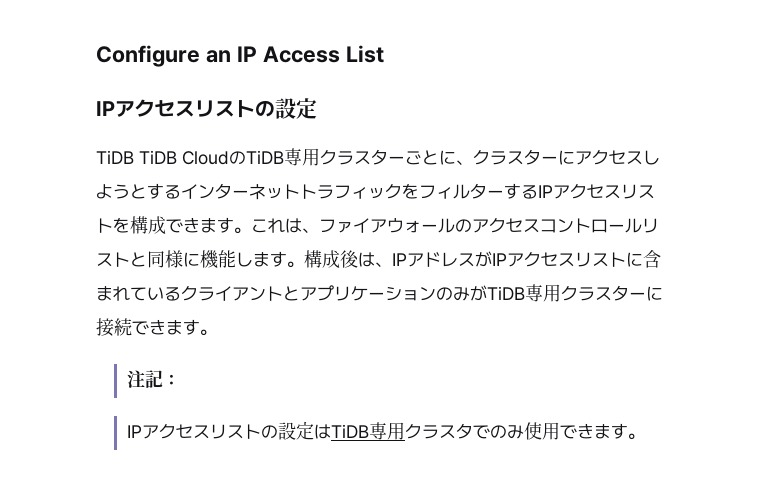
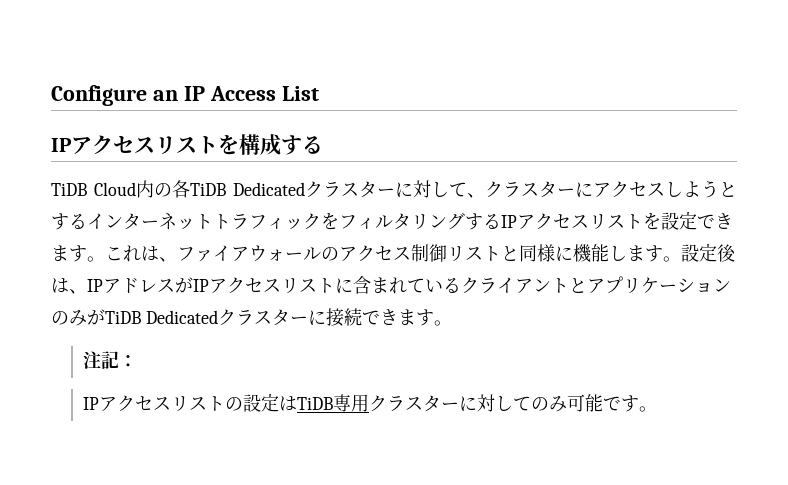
  Configure an IP Access List
- IPアクセスリストの設定
- TiDB TiDB CloudのTiDB専用クラスターごとに、クラスターにアクセスしようとするインターネットトラフィックをフィルターするIPアクセスリストを構成できます。
+ IPアクセスリストを構成する
+ TiDB Cloud内の各TiDB Dedicatedクラスターに対して、クラスターにアクセスしようとするインターネットトラフィックをフィルタリングするIPアクセスリストを設定できます。
- これは、ファイアウォールのアクセスコントロールリストと同様に機能します。
+ これは、ファイアウォールのアクセス制御リストと同様に機能します。
- 構成後は、IPアドレスがIPアクセスリストに含まれているクライアントとアプリケーションのみがTiDB専用クラスターに接続できます。
+ 設定後は、IPアドレスがIPアクセスリストに含まれているクライアントとアプリケーションのみがTiDB Dedicatedクラスターに接続できます。
- IPアクセスリストの設定はTiDB専用クラスタでのみ使用できます。
+ IPアクセスリストの設定はTiDB専用クラスターに対してのみ可能です。

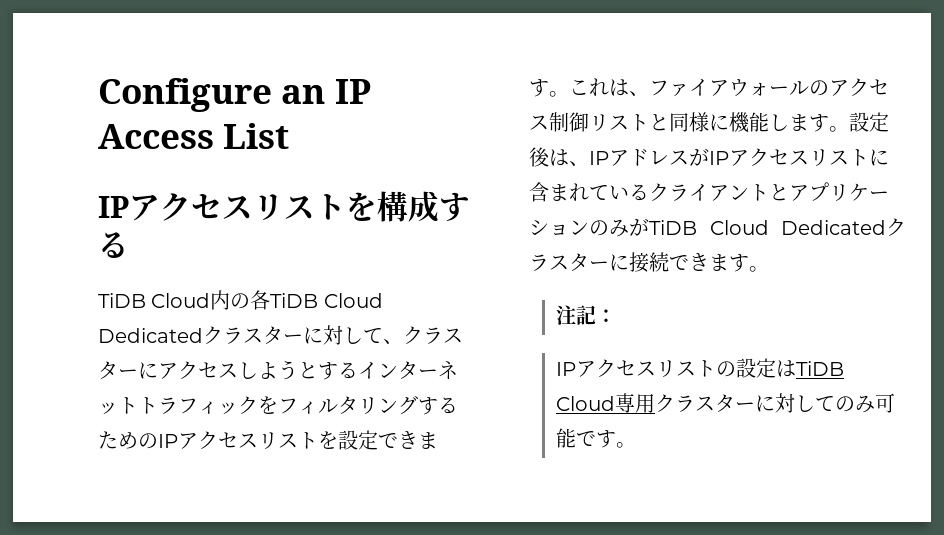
- TiDB Cloud内の各TiDB Dedicatedクラスターに対して、クラスターにアクセスしようとするインターネットトラフィックをフィルタリングするIPアクセスリストを設定できます。
+ TiDB Cloud内の各TiDB Cloud Dedicatedクラスターに対して、クラスターにアクセスしようとするインターネットトラフィックをフィルタリングするためのIPアクセスリストを設定できます。
- 設定後は、IPアドレスがIPアクセスリストに含まれているクライアントとアプリケーションのみがTiDB Dedicatedクラスターに接続できます。
+ 設定後は、IPアドレスがIPアクセスリストに含まれているクライアントとアプリケーションのみがTiDB Cloud Dedicatedクラスターに接続できます。
- IPアクセスリストの設定はTiDB専用クラスターに対してのみ可能です。
+ IPアクセスリストの設定はTiDB Cloud専用クラスターに対してのみ可能です。

